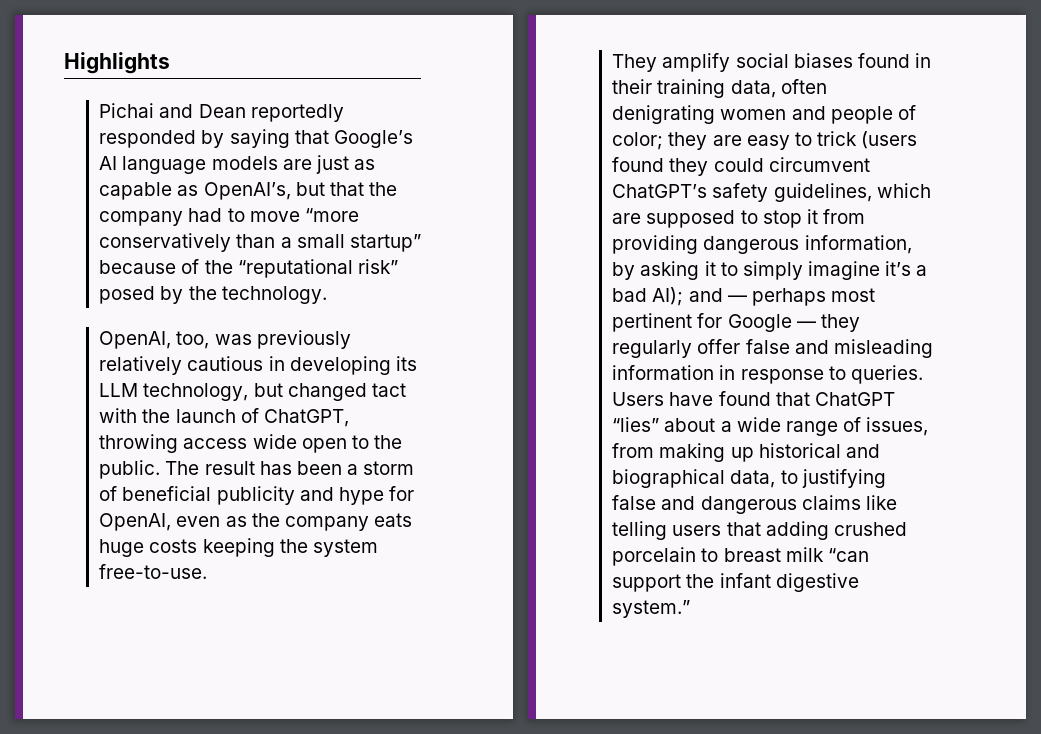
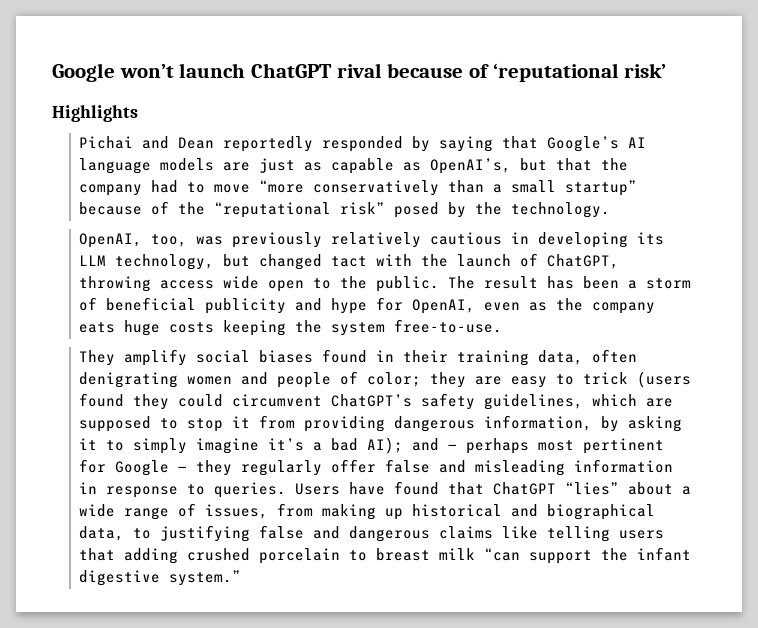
+ Google won’t launch ChatGPT rival because of ‘reputational risk’

